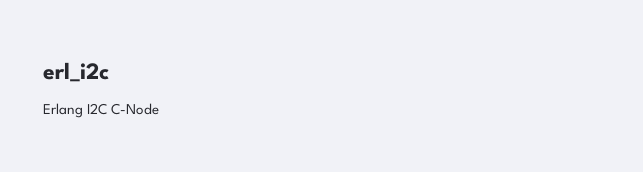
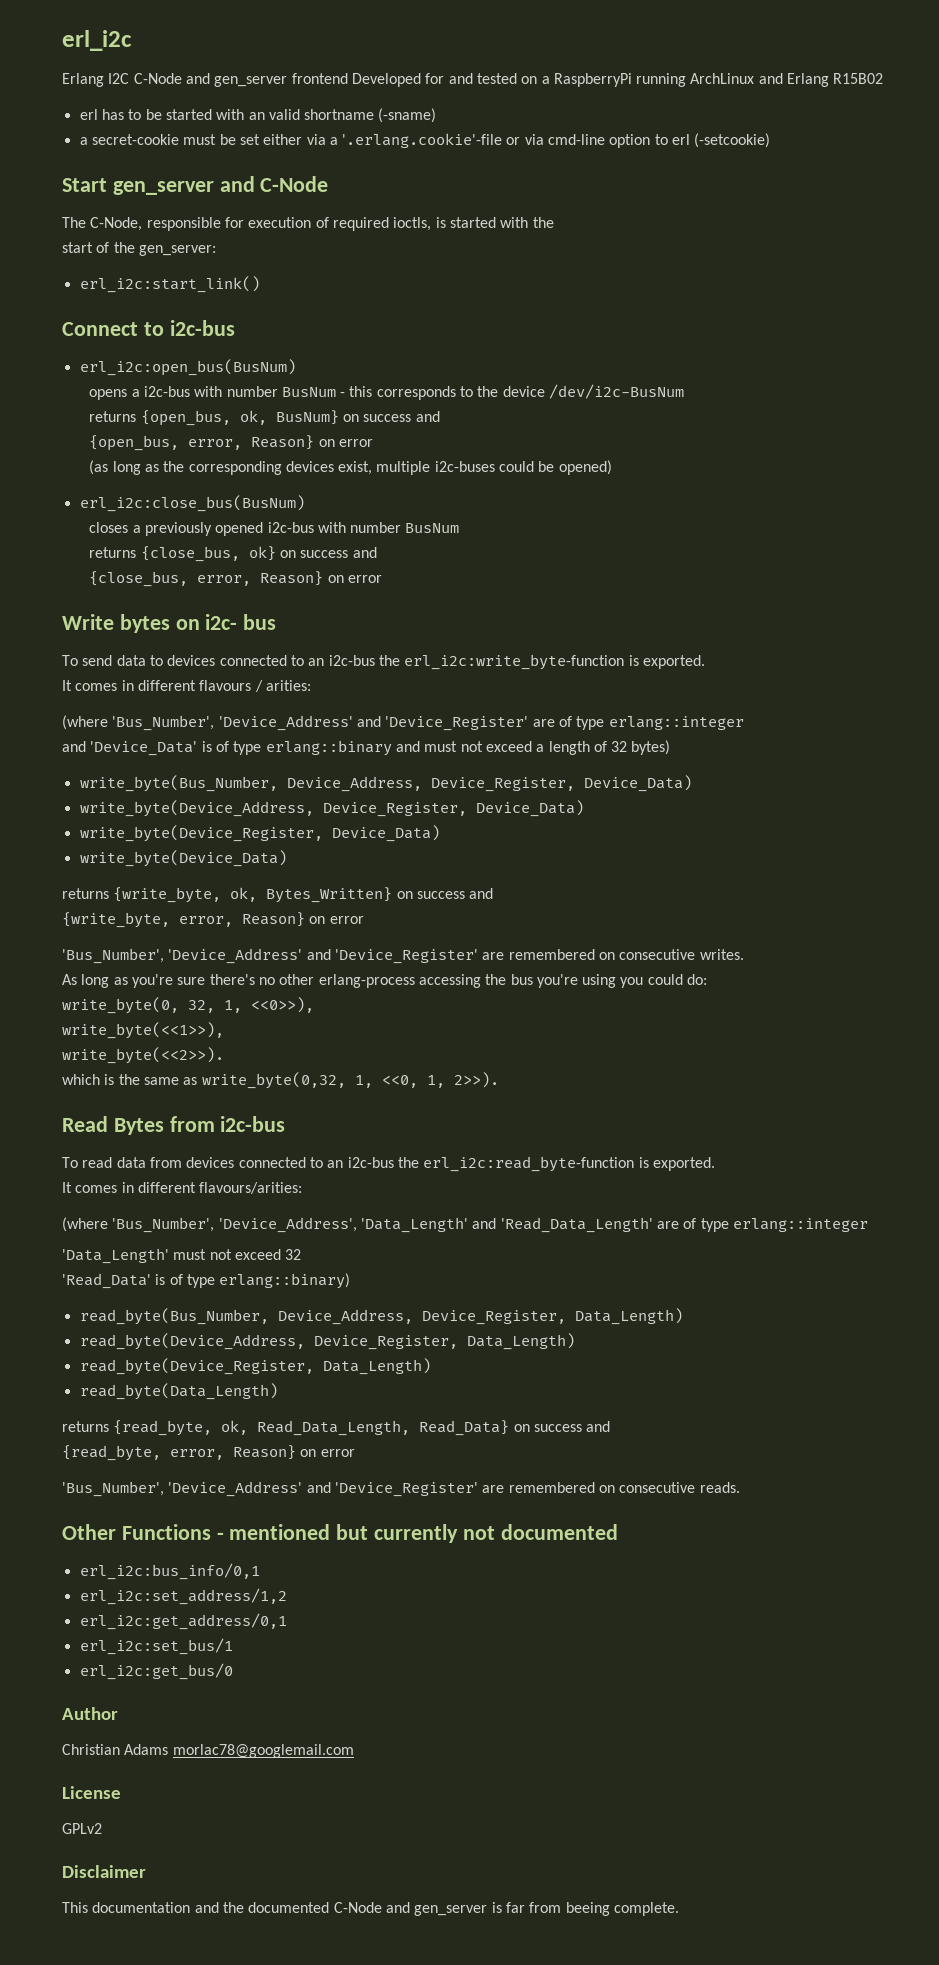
- Erlang I2C C-Node
+ Erlang I2C C-Node and gen_server frontend Developed for and tested on a RaspberryPi running ArchLinux and Erlang R15B02
+ erl has to be started with an valid shortname (-sname)
+ a secret-cookie must be set either via a '.erlang.cookie'-file or via cmd-line option to erl (-setcookie)
+ Start gen_server and C-Node
+ The C-Node, responsible for execution of required ioctls, is started with the
+ start of the gen_server:
+ erl_i2c:start_link()
+ Connect to i2c-bus
+ erl_i2c:open_bus(BusNum)
+ opens a i2c-bus with number BusNum - this corresponds to the device /dev/i2c-BusNum
+ returns {open_bus, ok, BusNum} on success and
+ {open_bus, error, Reason} on error
+ (as long as the corresponding devices exist, multiple i2c-buses could be opened)
+ erl_i2c:close_bus(BusNum)
+ closes a previously opened i2c-bus with number BusNum
+ returns {close_bus, ok} on success and
+ {close_bus, error, Reason} on error
+ Write bytes on i2c- bus
+ To send data to devices connected to an i2c-bus the erl_i2c:write_byte-function is exported.
+ It comes in different flavours / arities:
+ (where 'Bus_Number', 'Device_Address' and 'Device_Register' are of type erlang::integer
+ and 'Device_Data' is of type erlang::binary and must not exceed a length of 32 bytes)
+ write_byte(Bus_Number, Device_Address, Device_Register, Device_Data)
+ write_byte(Device_Address, Device_Register, Device_Data)
+ write_byte(Device_Register, Device_Data)
+ write_byte(Device_Data)
+ returns {write_byte, ok, Bytes_Written} on success and
+ {write_byte, error, Reason} on error
+ 'Bus_Number', 'Device_Address' and 'Device_Register' are remembered on consecutive writes.
+ As long as you're sure there's no other erlang-process accessing the bus you're using you could do:
+ write_byte(0, 32, 1, <<0>>),
+ write_byte(<<1>>),
+ write_byte(<<2>>).
+ which is the same as write_byte(0,32, 1, <<0, 1, 2>>).
+ Read Bytes from i2c-bus
+ To read data from devices connected to an i2c-bus the erl_i2c:read_byte-function is exported.
+ It comes in different flavours/arities:
+ (where 'Bus_Number', 'Device_Address', 'Data_Length' and 'Read_Data_Length' are of type erlang::integer
+ 'Data_Length' must not exceed 32
+ 'Read_Data' is of type erlang::binary)
+ read_byte(Bus_Number, Device_Address, Device_Register, Data_Length)
+ read_byte(Device_Address, Device_Register, Data_Length)
+ read_byte(Device_Register, Data_Length)
+ read_byte(Data_Length)
+ returns {read_byte, ok, Read_Data_Length, Read_Data} on success and
+ {read_byte, error, Reason} on error
+ 'Bus_Number', 'Device_Address' and 'Device_Register' are remembered on consecutive reads.
+ Other Functions - mentioned but currently not documented
+ erl_i2c:bus_info/0,1
+ erl_i2c:set_address/1,2
+ erl_i2c:get_address/0,1
+ erl_i2c:set_bus/1
+ erl_i2c:get_bus/0
+ Author
+ Christian Adams morlac78@googlemail.com
+ License
+ GPLv2
+ Disclaimer
+ This documentation and the documented C-Node and gen_server is far from beeing complete.

